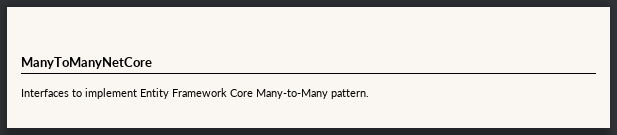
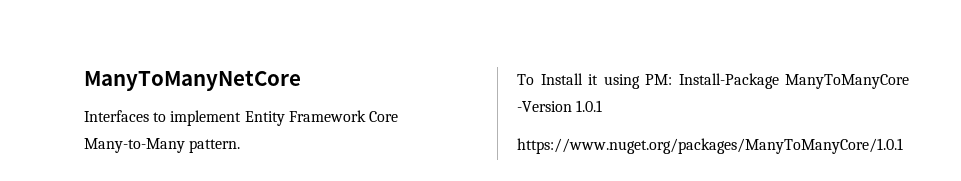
+ To Install it using PM: Install-Package ManyToManyCore -Version 1.0.1
+ https://www.nuget.org/packages/ManyToManyCore/1.0.1

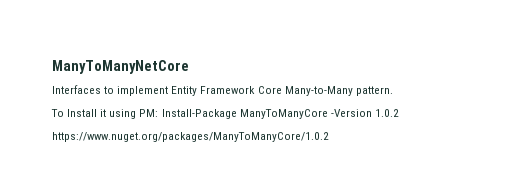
- To Install it using PM: Install-Package ManyToManyCore -Version 1.0.1
- https://www.nuget.org/packages/ManyToManyCore/1.0.1
+ To Install it using PM: Install-Package ManyToManyCore -Version 1.0.2
+ https://www.nuget.org/packages/ManyToManyCore/1.0.2

